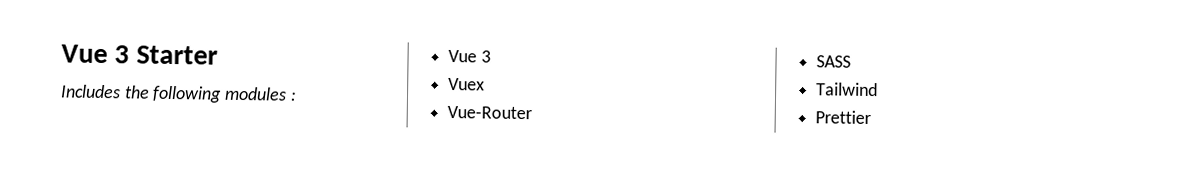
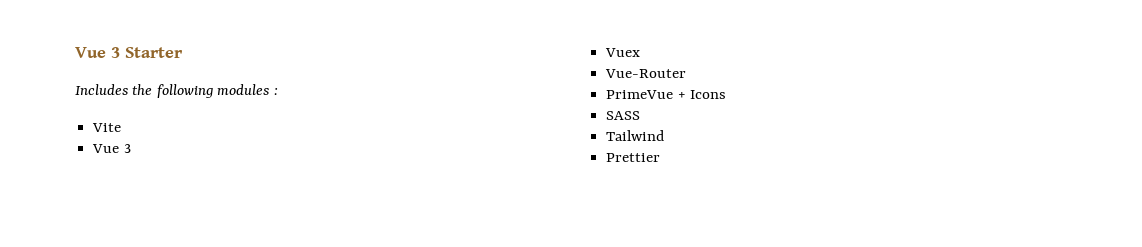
+ Vite
+ PrimeVue + Icons

